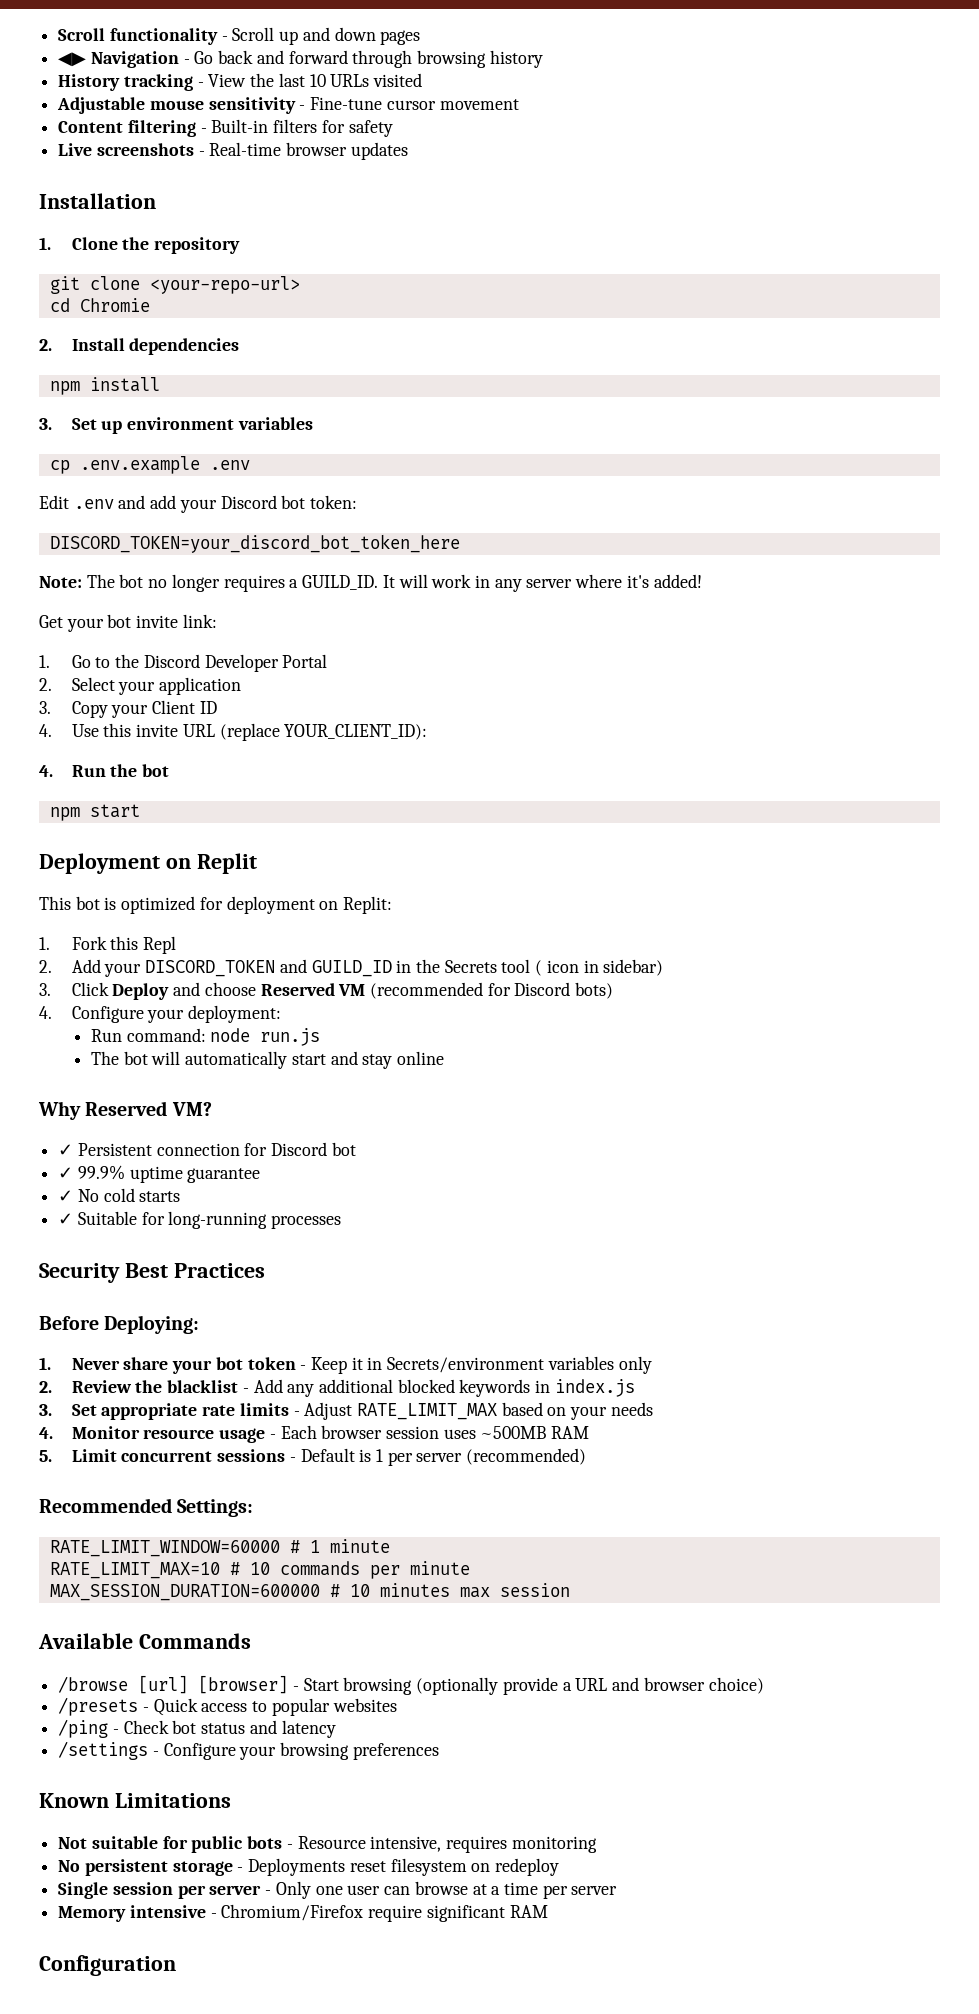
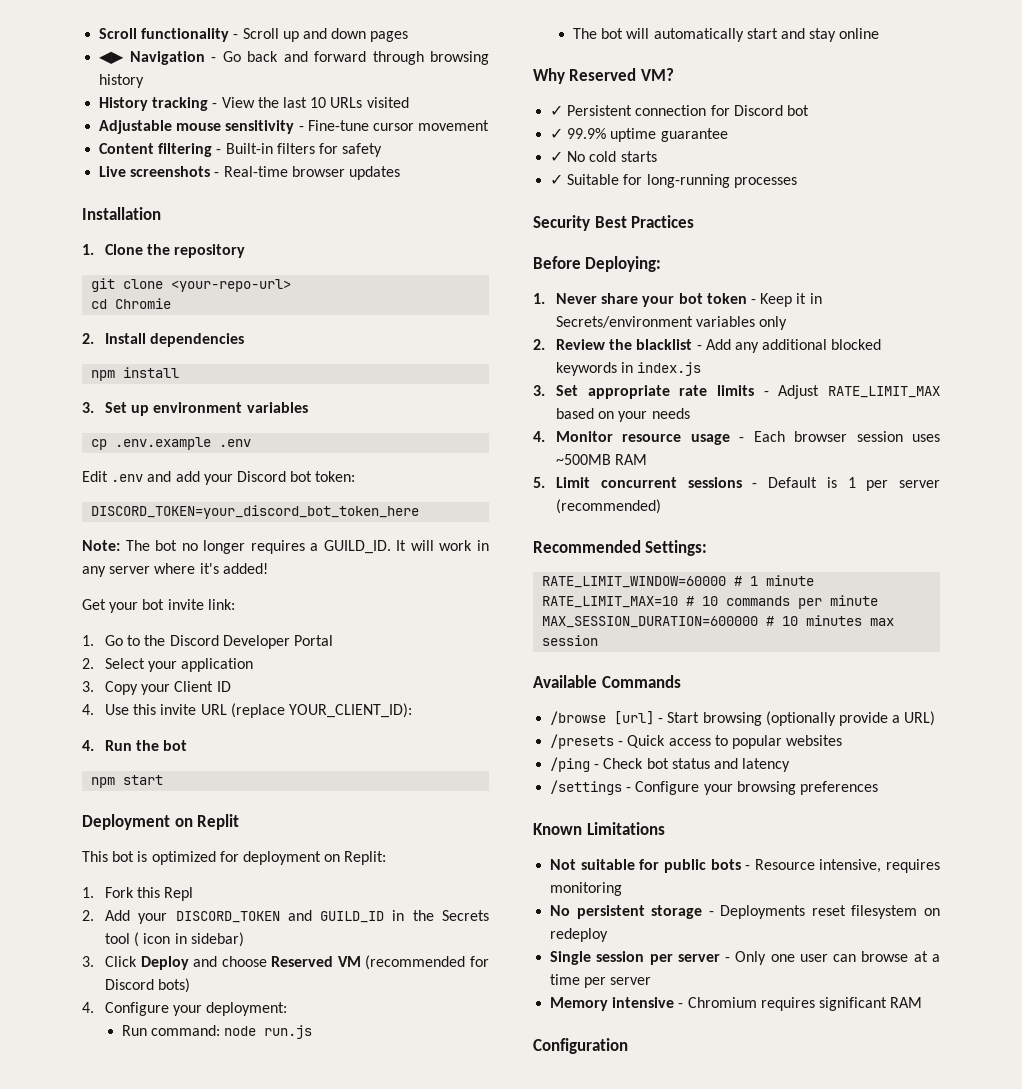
- /browse [url] [browser] - Start browsing (optionally provide a URL and browser choice)
+ /browse [url] - Start browsing (optionally provide a URL)
- Memory intensive - Chromium/Firefox require significant RAM
+ Memory intensive - Chromium requires significant RAM

